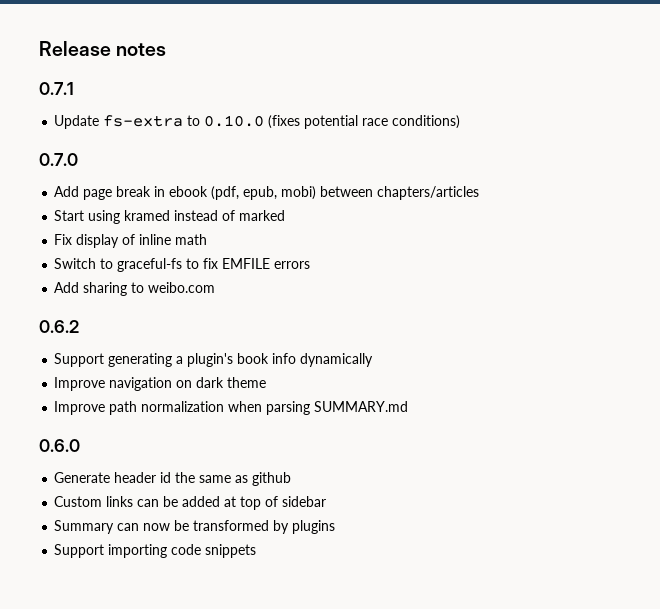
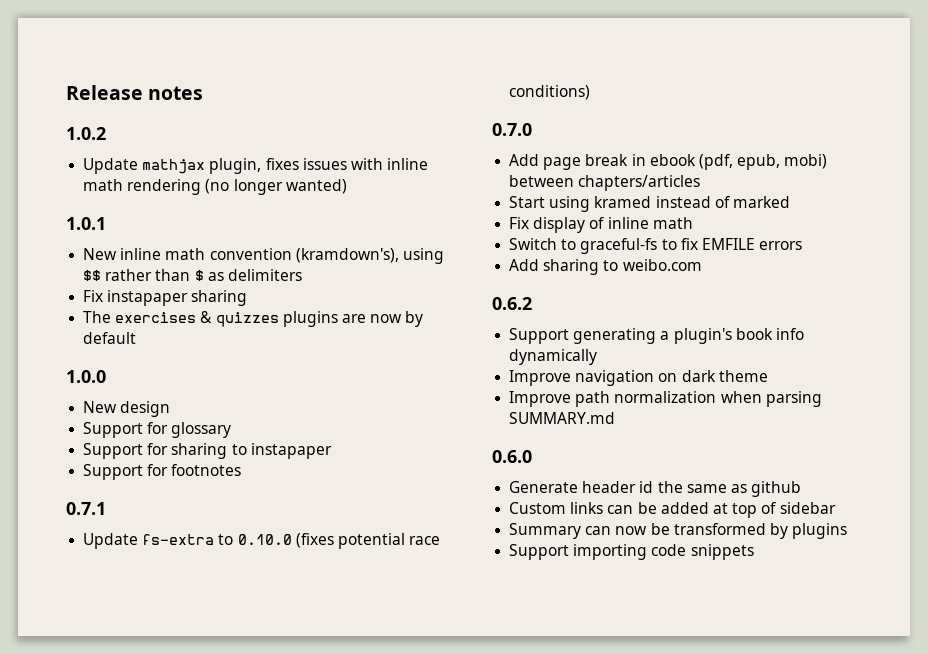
+ 1.0.2
+ Update mathjax plugin, fixes issues with inline math rendering (no longer wanted)
+ 1.0.1
+ New inline math convention (kramdown's), using $$ rather than $ as delimiters
+ Fix instapaper sharing
+ The exercises & quizzes plugins are now by default
+ 1.0.0
+ New design
+ Support for glossary
+ Support for sharing to instapaper
+ Support for footnotes

